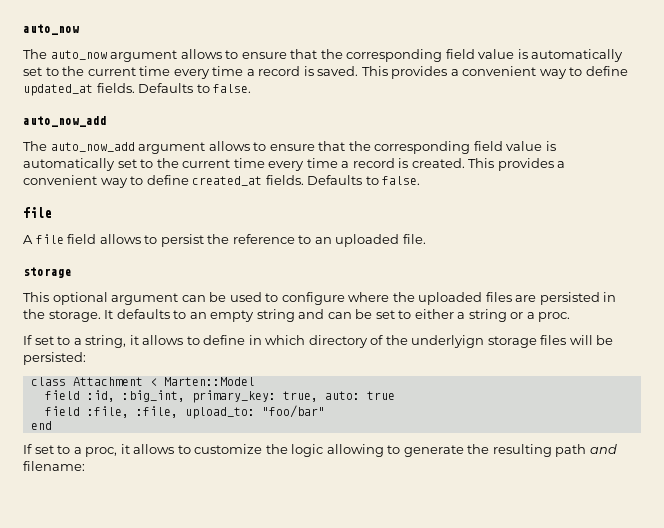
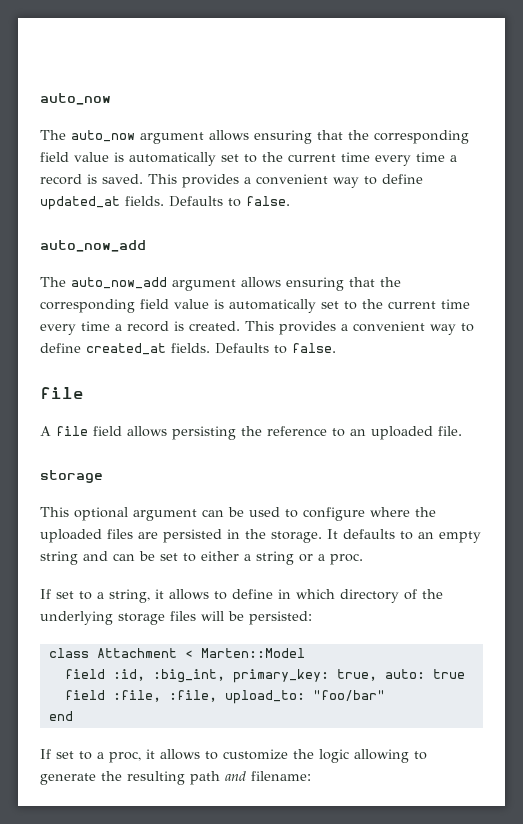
- The auto_now argument allows to ensure that the corresponding field value is automatically set to the current time every time a record is saved.
+ The auto_now argument allows ensuring that the corresponding field value is automatically set to the current time every time a record is saved.
- The auto_now_add argument allows to ensure that the corresponding field value is automatically set to the current time every time a record is created.
+ The auto_now_add argument allows ensuring that the corresponding field value is automatically set to the current time every time a record is created.
- A file field allows to persist the reference to an uploaded file.
+ A file field allows persisting the reference to an uploaded file.
- If set to a string, it allows to define in which directory of the underlyign storage files will be persisted:
+ If set to a string, it allows to define in which directory of the underlying storage files will be persisted:

